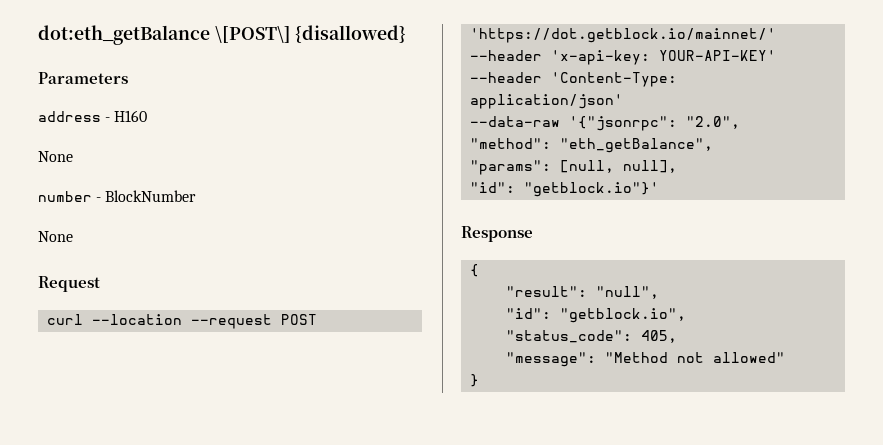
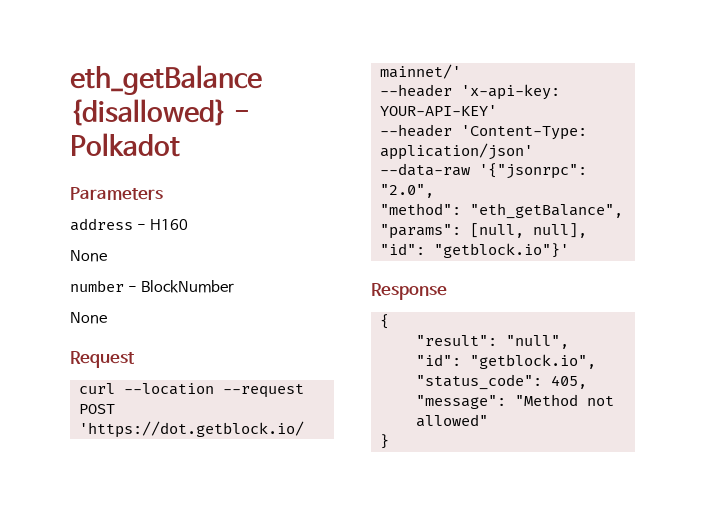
- dot:eth_getBalance \[POST\] {disallowed}
+ eth_getBalance {disallowed} - Polkadot

